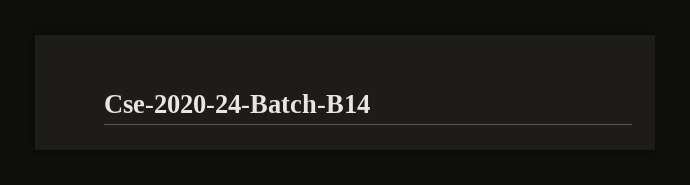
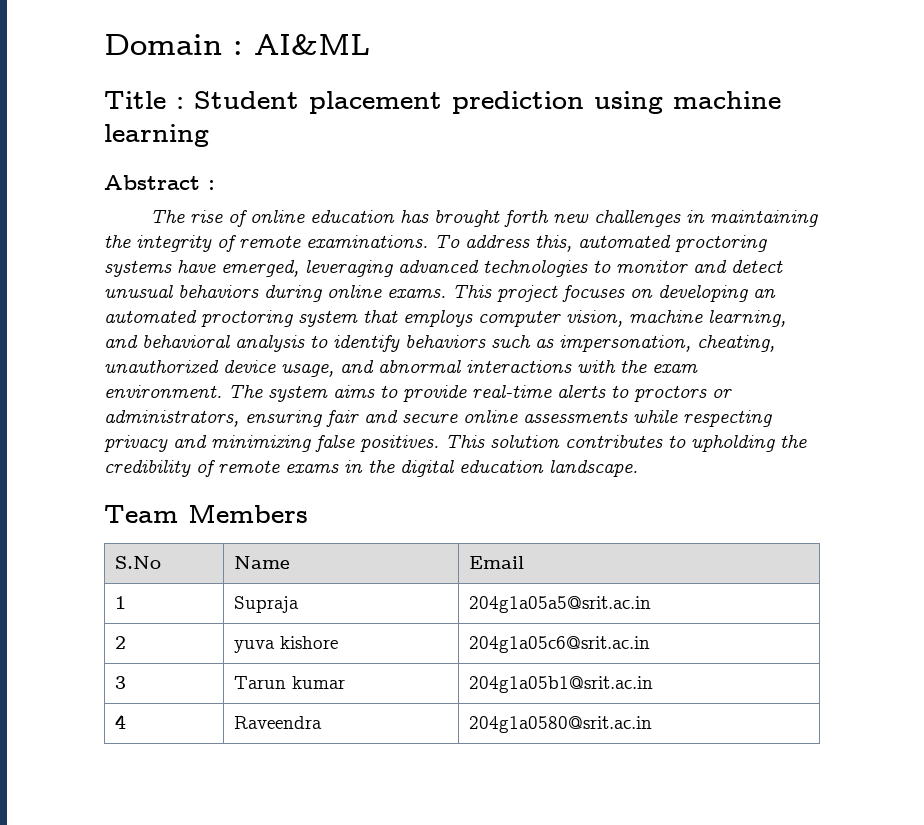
- Cse-2020-24-Batch-B14
+ Domain : AI&ML
+ Title : Student placement prediction using machine learning
+ Abstract :
+ The rise of online education has brought forth new challenges in maintaining the integrity of remote examinations. To address this, automated proctoring systems have emerged, leveraging advanced technologies to monitor and detect unusual behaviors during online exams. This project focuses on developing an automated proctoring system that employs computer vision, machine learning, and behavioral analysis to identify behaviors such as impersonation, cheating, unauthorized device usage, and abnormal interactions with the exam environment. The system aims to provide real-time alerts to proctors or administrators, ensuring fair and secure online assessments while respecting privacy and minimizing false positives. This solution contributes to upholding the credibility of remote exams in the digital education landscape.
+ Team Members
+ S.No | Name | Email
+ 1 | Supraja | 204g1a05a5@srit.ac.in
+ 2 | yuva kishore | 204g1a05c6@srit.ac.in
+ 3 | Tarun kumar | 204g1a05b1@srit.ac.in
+ 4 | Raveendra | 204g1a0580@srit.ac.in

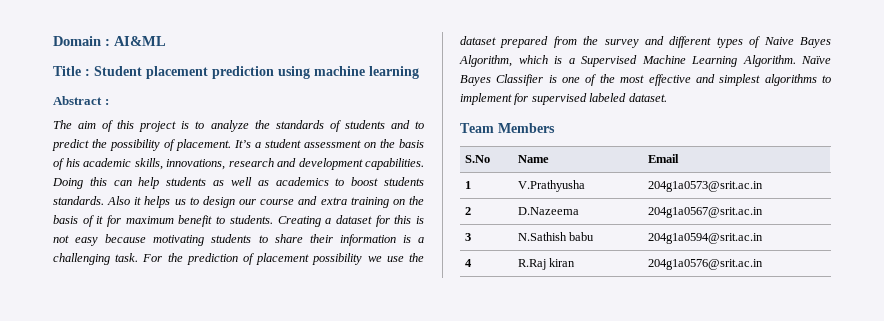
- The rise of online education has brought forth new challenges in maintaining the integrity of remote examinations. To address this, automated proctoring systems have emerged, leveraging advanced technologies to monitor and detect unusual behaviors during online exams. This project focuses on developing an automated proctoring system that employs computer vision, machine learning, and behavioral analysis to identify behaviors such as impersonation, cheating, unauthorized device usage, and abnormal interactions with the exam environment. The system aims to provide real-time alerts to proctors or administrators, ensuring fair and secure online assessments while respecting privacy and minimizing false positives. This solution contributes to upholding the credibility of remote exams in the digital education landscape.
+ The aim of this project is to analyze the standards of students and to predict the possibility of placement. It’s a student assessment on the basis of his academic skills, innovations, research and development capabilities. Doing this can help students as well as academics to boost students standards. Also it helps us to design our course and extra training on the basis of it for maximum benefit to students. Creating a dataset for this is not easy because motivating students to share their information is a challenging task. For the prediction of placement possibility we use the dataset prepared from the survey and different types of Naive Bayes Algorithm, which is a Supervised Machine Learning Algorithm. Naïve Bayes Classifier is one of the most effective and simplest algorithms to implement for supervised labeled dataset.
- 1 | Supraja | 204g1a05a5@srit.ac.in
+ 1 | V.Prathyusha | 204g1a0573@srit.ac.in
- 2 | yuva kishore | 204g1a05c6@srit.ac.in
- 3 | Tarun kumar | 204g1a05b1@srit.ac.in
- 4 | Raveendra | 204g1a0580@srit.ac.in
+ 2 | D.Nazeema | 204g1a0567@srit.ac.in
+ 3 | N.Sathish babu | 204g1a0594@srit.ac.in
+ 4 | R.Raj kiran | 204g1a0576@srit.ac.in

